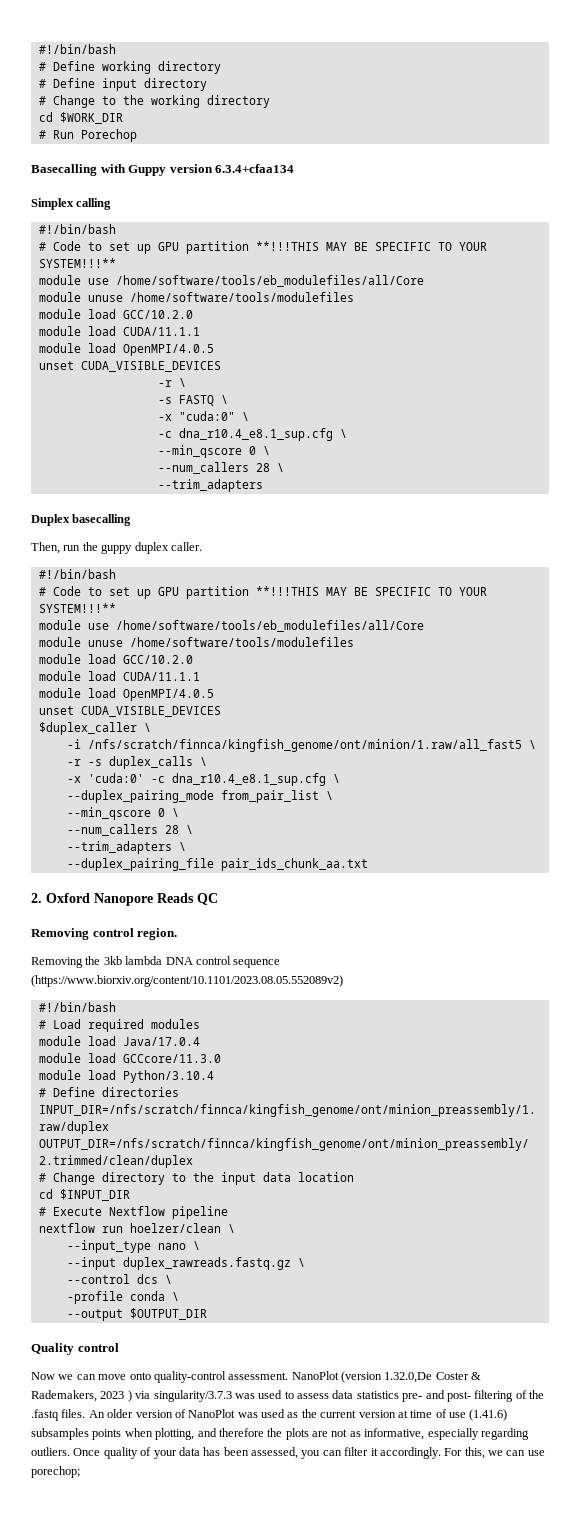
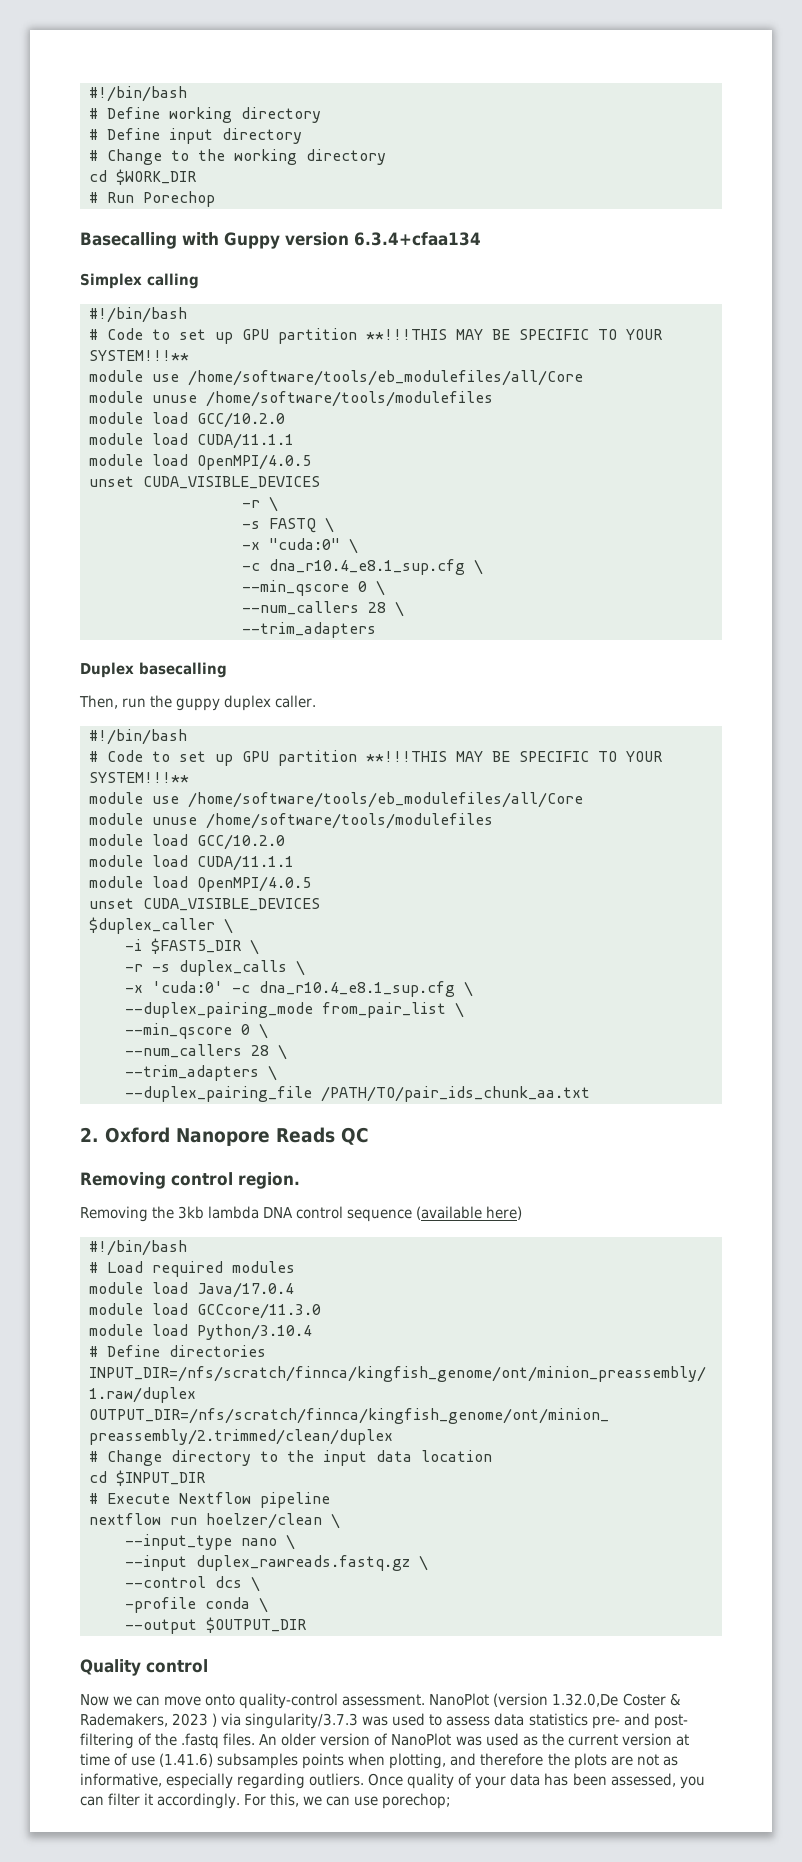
- -i /nfs/scratch/finnca/kingfish_genome/ont/minion/1.raw/all_fast5 \
+ -i $FAST5_DIR \
- --duplex_pairing_file pair_ids_chunk_aa.txt
+ --duplex_pairing_file /PATH/TO/pair_ids_chunk_aa.txt
- Removing the 3kb lambda DNA control sequence (https://www.biorxiv.org/content/10.1101/2023.08.05.552089v2)
+ Removing the 3kb lambda DNA control sequence (available here)

